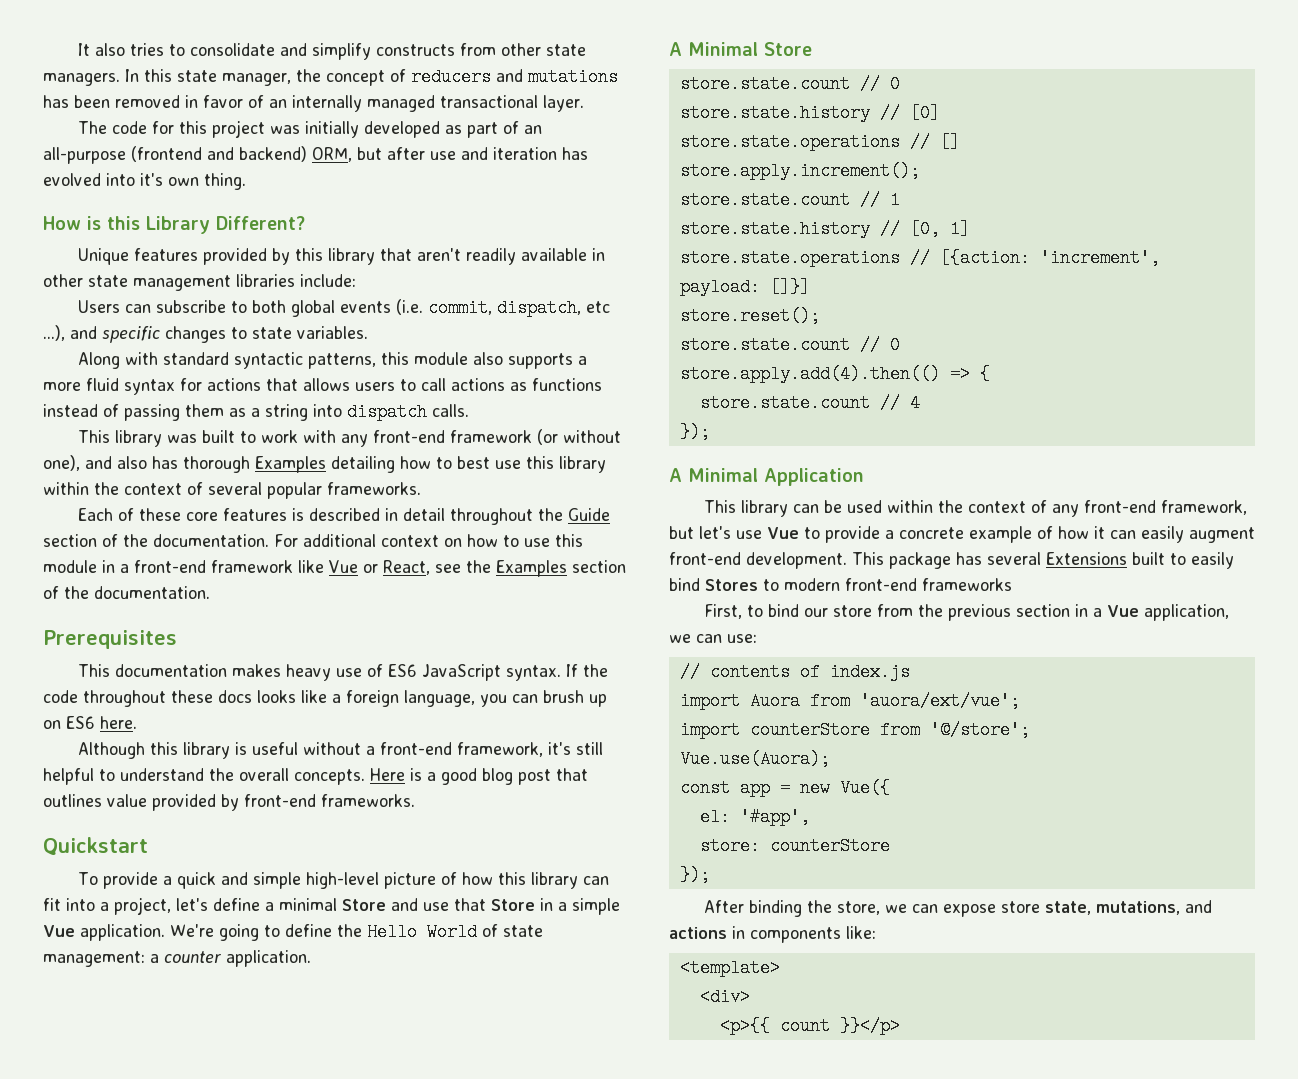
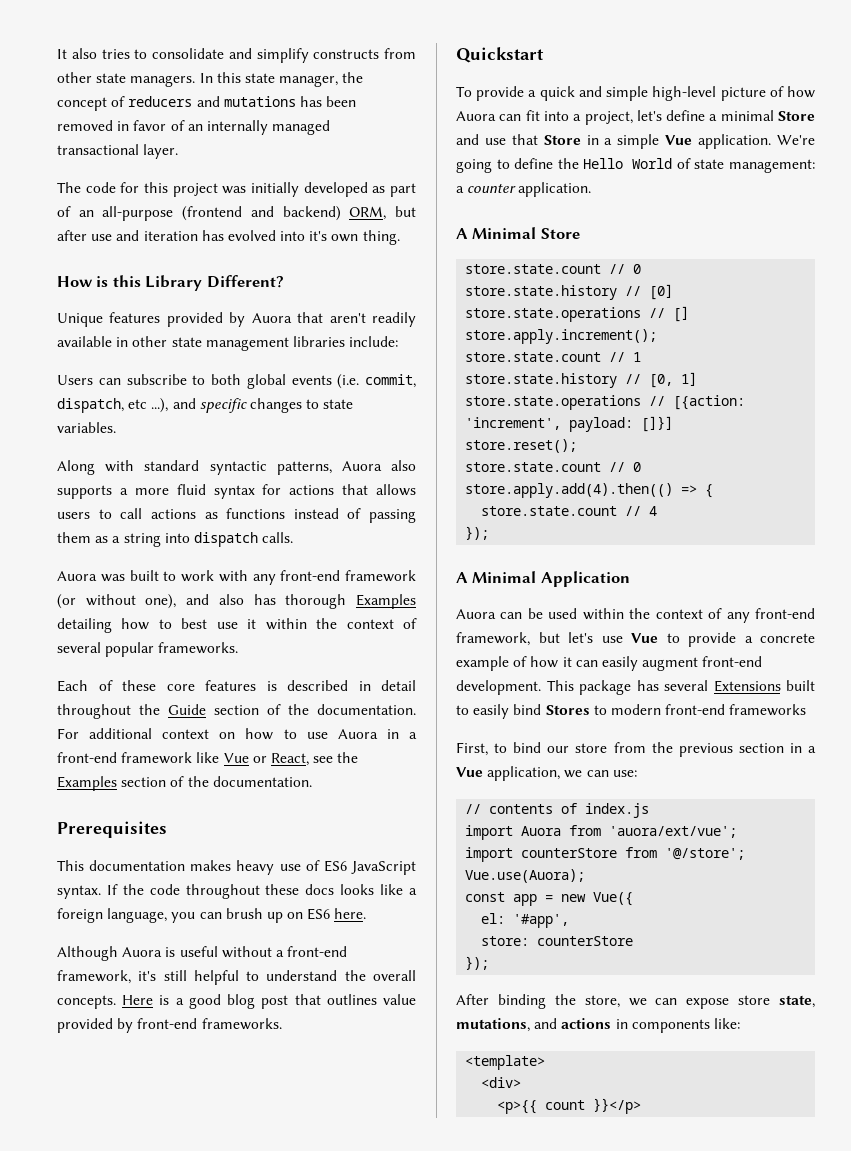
- Unique features provided by this library that aren't readily available in other state management libraries include:
+ Unique features provided by Auora that aren't readily available in other state management libraries include:
- Along with standard syntactic patterns, this module also supports a more fluid syntax for actions that allows users to call actions as functions instead of passing them as a string into dispatch calls.
+ Along with standard syntactic patterns, Auora also supports a more fluid syntax for actions that allows users to call actions as functions instead of passing them as a string into dispatch calls.
- This library was built to work with any front-end framework (or without one), and also has thorough Examples detailing how to best use this library within the context of several popular frameworks.
+ Auora was built to work with any front-end framework (or without one), and also has thorough Examples detailing how to best use it within the context of several popular frameworks.
- For additional context on how to use this module in a front-end framework like Vue or React, see the Examples section of the documentation.
+ For additional context on how to use Auora in a front-end framework like Vue or React, see the Examples section of the documentation.
- Although this library is useful without a front-end framework, it's still helpful to understand the overall concepts.
+ Although Auora is useful without a front-end framework, it's still helpful to understand the overall concepts.
- To provide a quick and simple high-level picture of how this library can fit into a project, let's define a minimal Store and use that Store in a simple Vue application.
+ To provide a quick and simple high-level picture of how Auora can fit into a project, let's define a minimal Store and use that Store in a simple Vue application.
- This library can be used within the context of any front-end framework, but let's use Vue to provide a concrete example of how it can easily augment front-end development.
+ Auora can be used within the context of any front-end framework, but let's use Vue to provide a concrete example of how it can easily augment front-end development.

